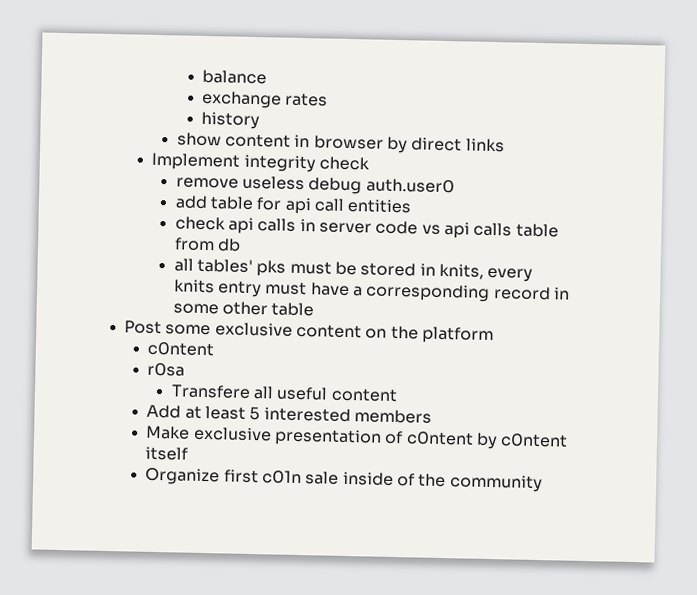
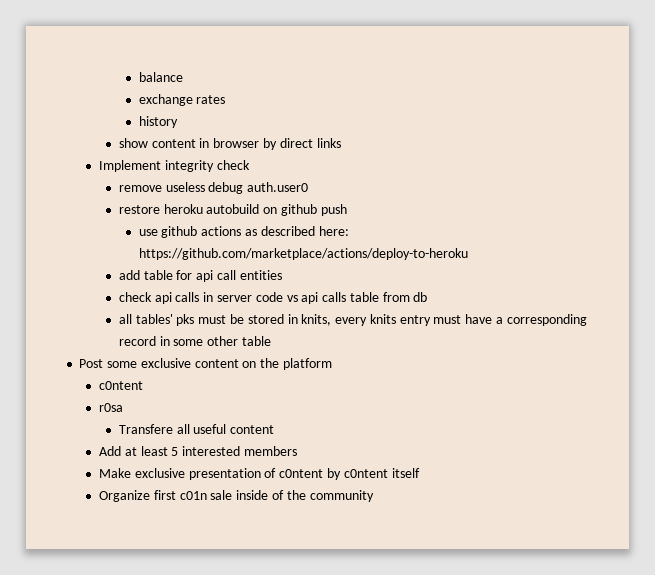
+ restore heroku autobuild on github push
+ use github actions as described here: https://github.com/marketplace/actions/deploy-to-heroku

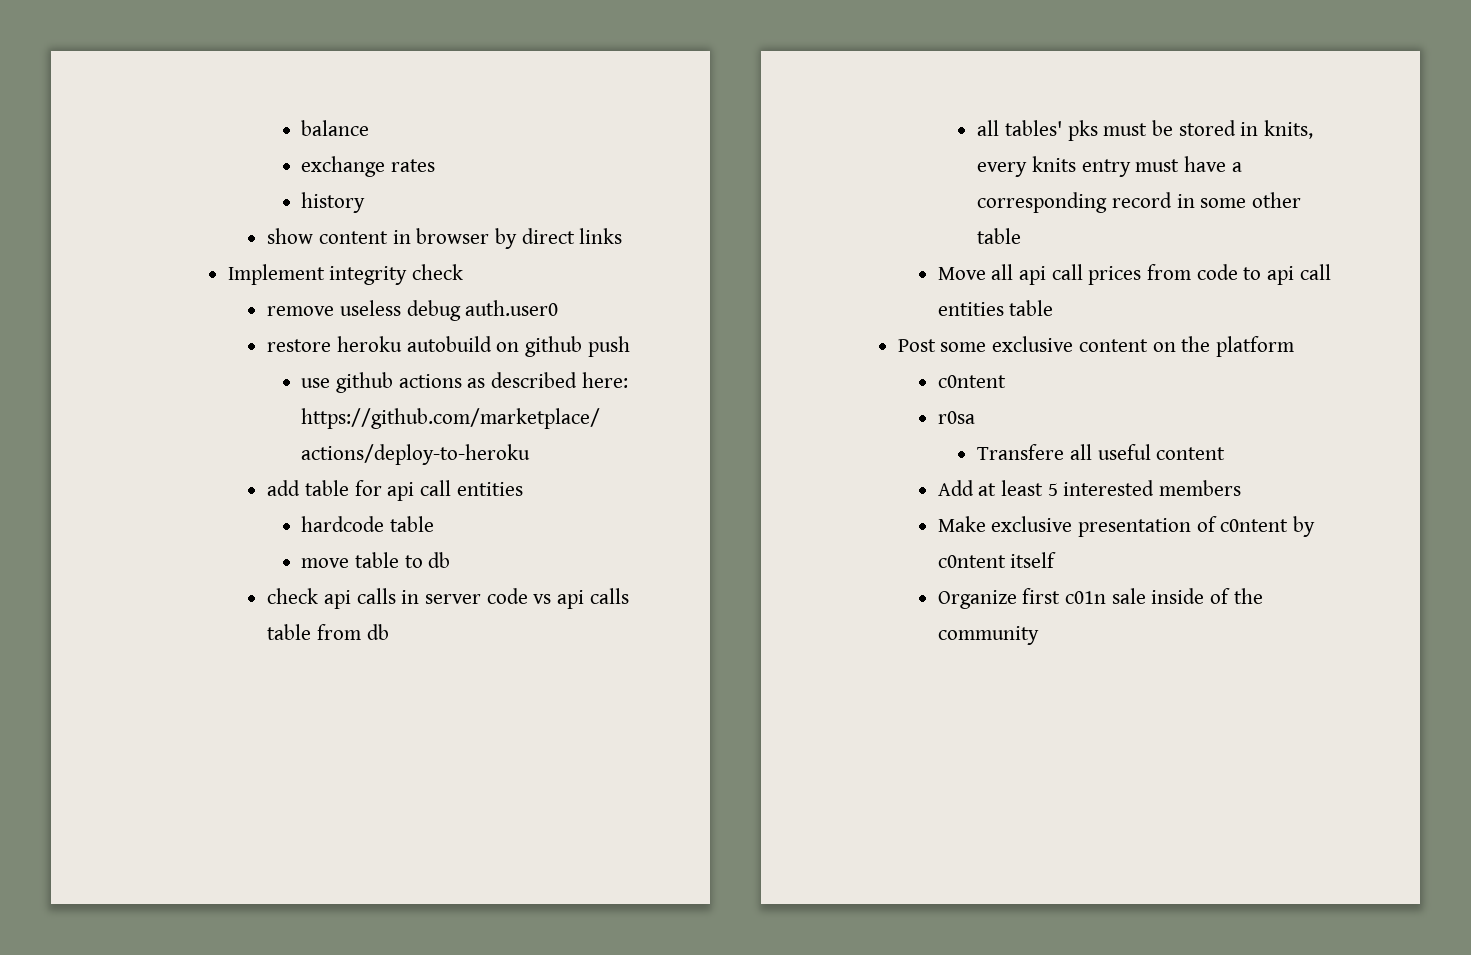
+ hardcode table
+ move table to db
+ Move all api call prices from code to api call entities table

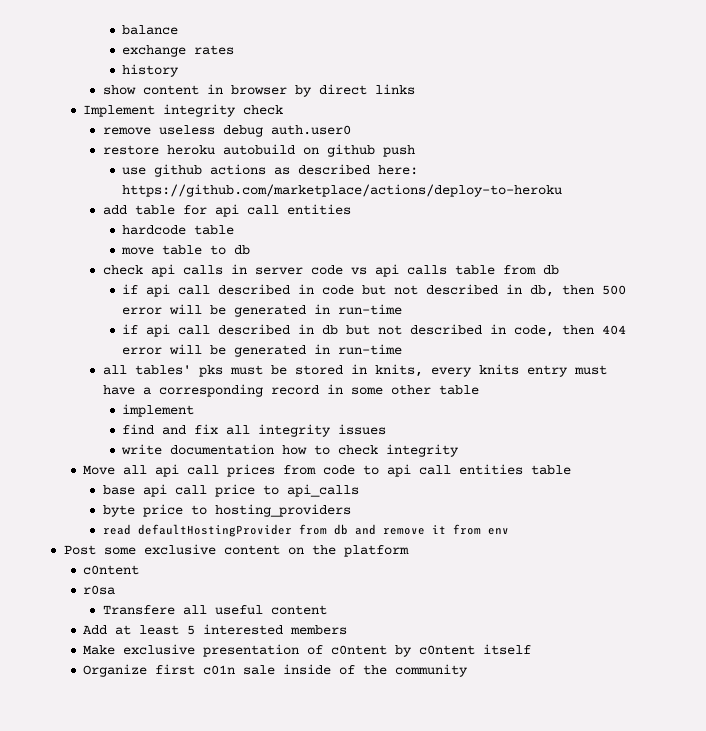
+ if api call described in code but not described in db, then 500 error will be generated in run-time
+ if api call described in db but not described in code, then 404 error will be generated in run-time
+ implement
+ find and fix all integrity issues
+ write documentation how to check integrity
+ base api call price to api_calls
+ byte price to hosting_providers
+ read defaultHostingProvider from db and remove it from env

